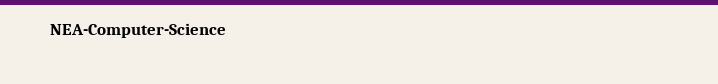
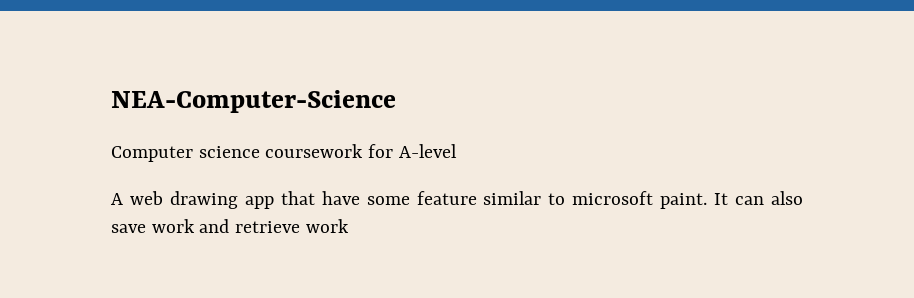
+ Computer science coursework for A-level
+ A web drawing app that have some feature similar to microsoft paint. It can also save work and retrieve work

